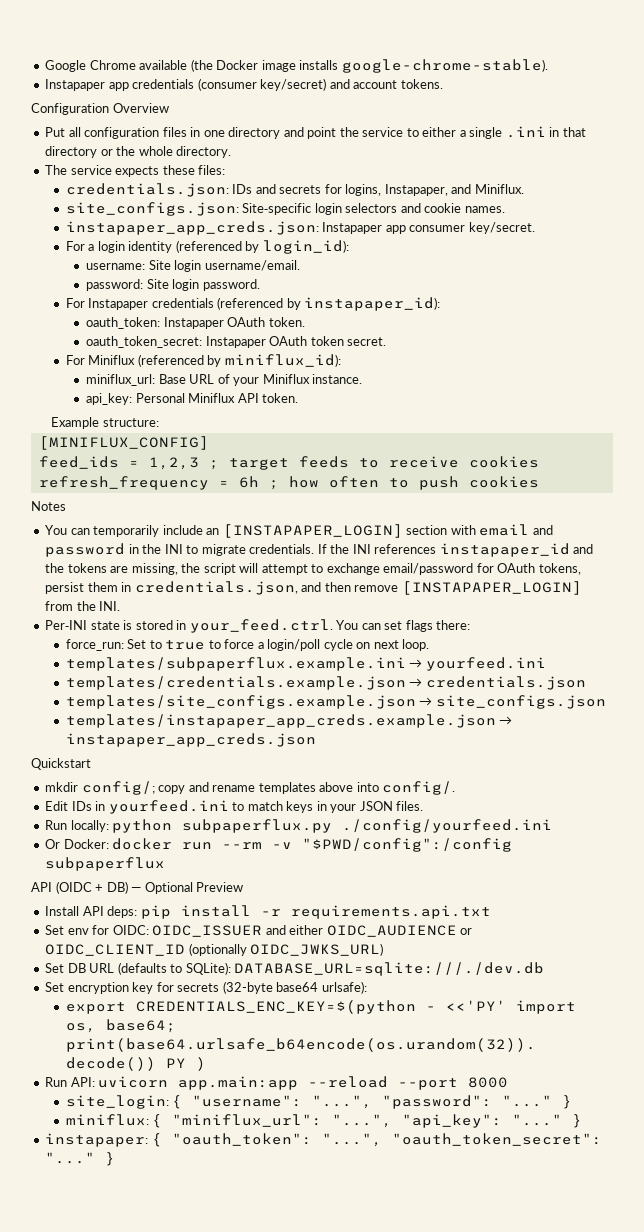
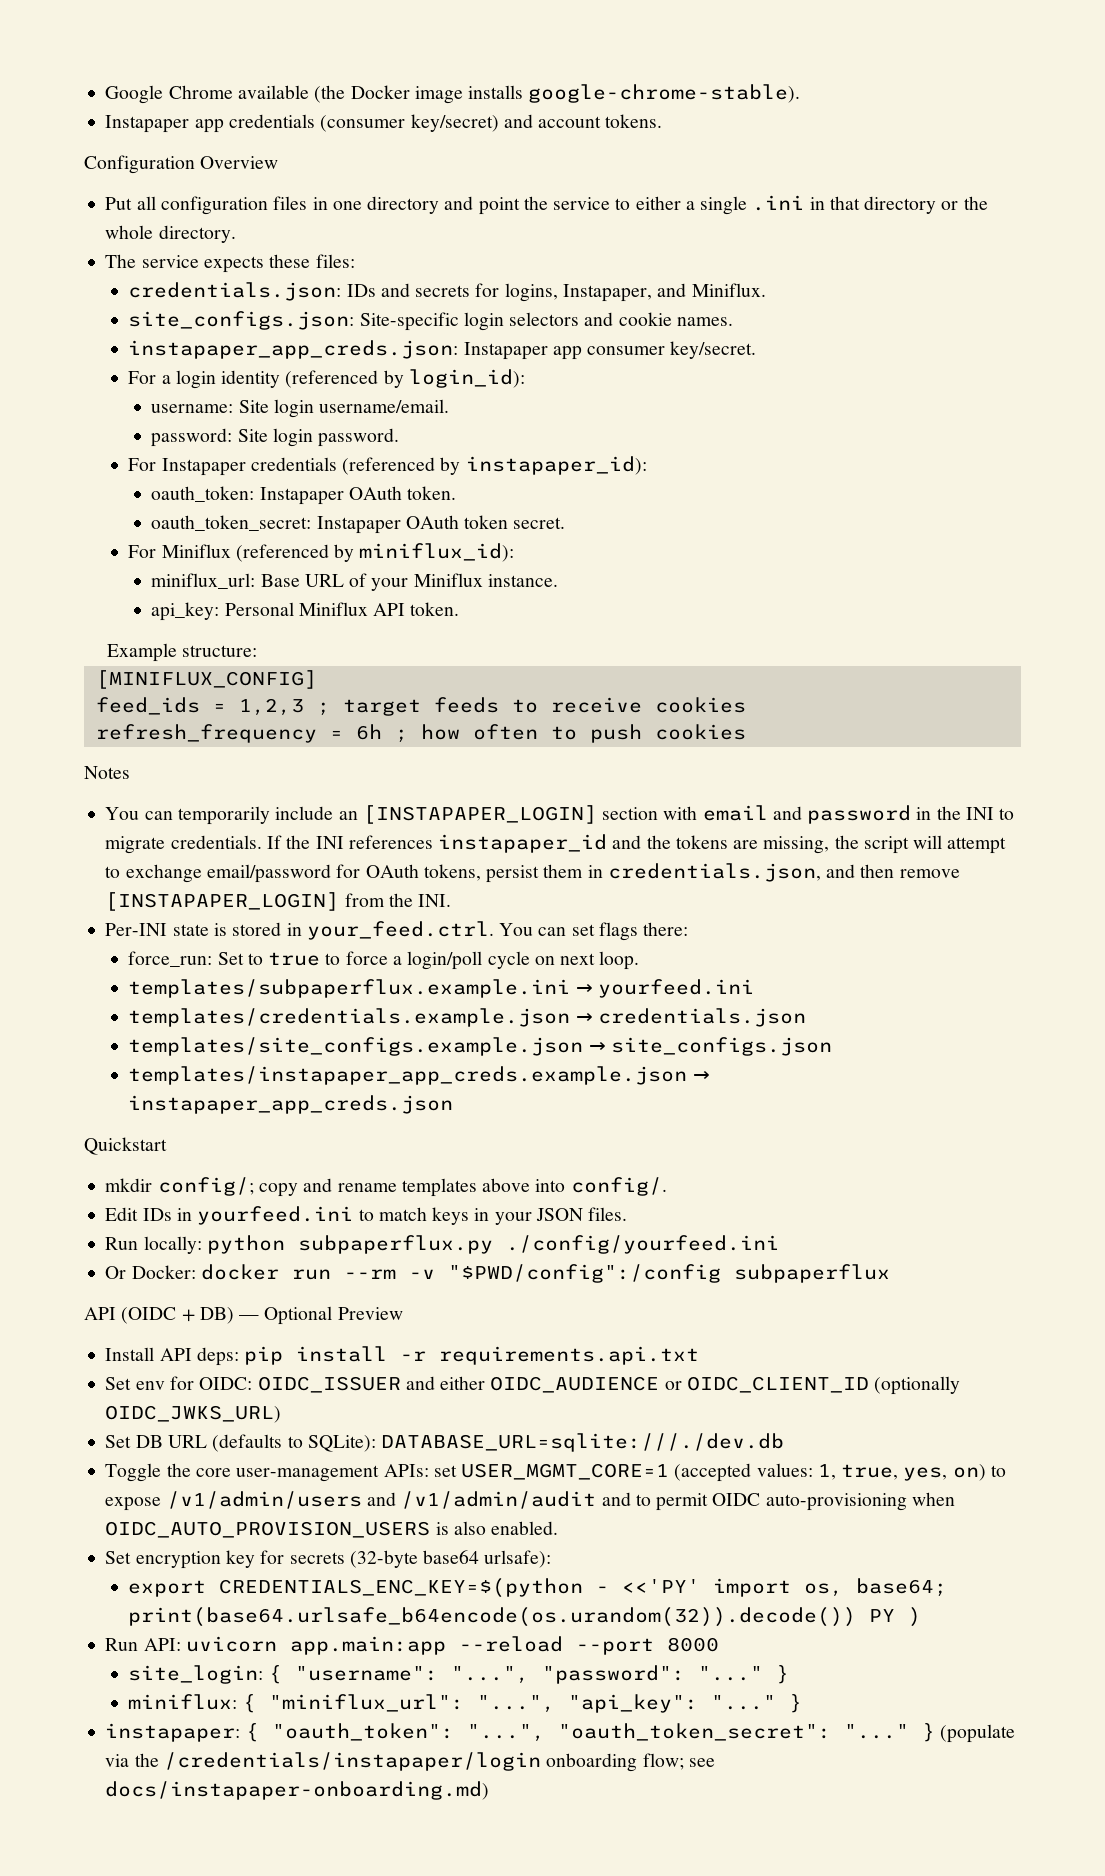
+ Toggle the core user-management APIs: set USER_MGMT_CORE=1 (accepted values: 1, true, yes, on) to expose /v1/admin/users and /v1/admin/audit and to permit OIDC auto-provisioning when OIDC_AUTO_PROVISION_USERS is also enabled.
- instapaper: { "oauth_token": "...", "oauth_token_secret": "..." }
+ instapaper: { "oauth_token": "...", "oauth_token_secret": "..." } (populate via the /credentials/instapaper/login onboarding flow; see docs/instapaper-onboarding.md)

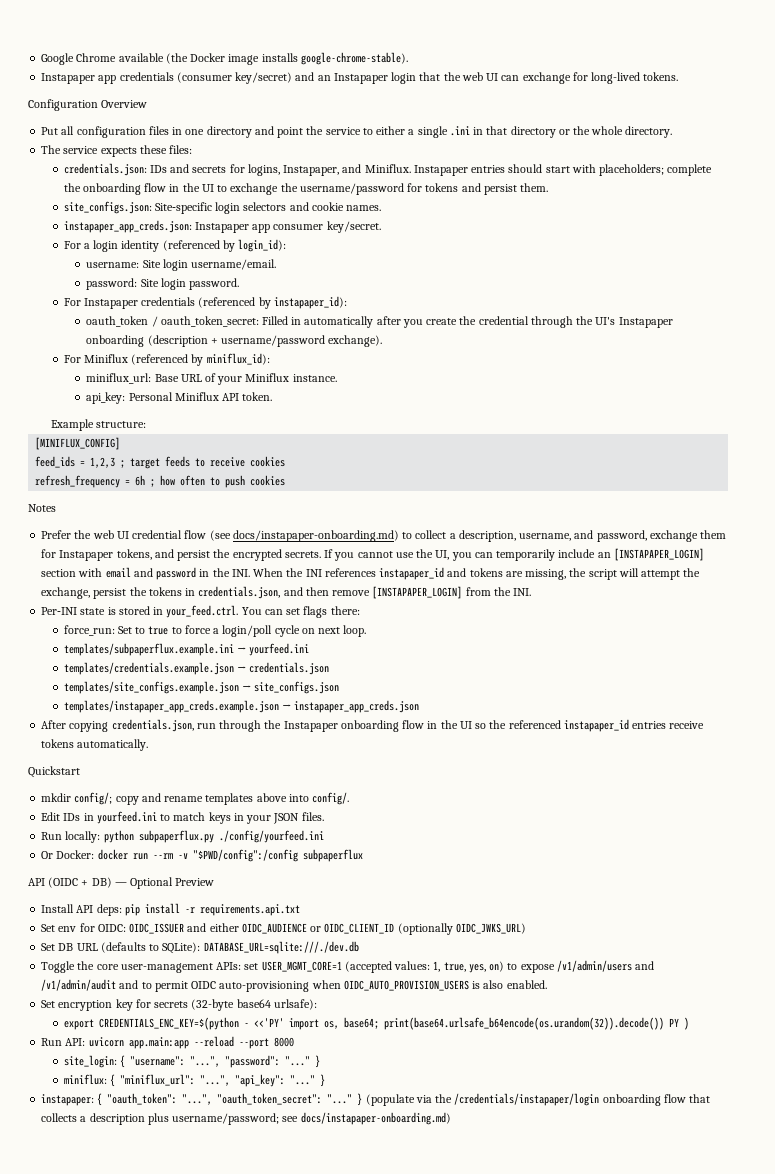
- Instapaper app credentials (consumer key/secret) and account tokens.
+ Instapaper app credentials (consumer key/secret) and an Instapaper login that the web UI can exchange for long-lived tokens.
+ Instapaper entries should start with placeholders; complete the onboarding flow in the UI to exchange the username/password for tokens and persist them.
- oauth_token: Instapaper OAuth token.
- oauth_token_secret: Instapaper OAuth token secret.
+ oauth_token / oauth_token_secret: Filled in automatically after you create the credential through the UI's Instapaper onboarding (description + username/password exchange).
- You can temporarily include an [INSTAPAPER_LOGIN] section with email and password in the INI to migrate credentials. If the INI references instapaper_id and the tokens are missing, the script will attempt to exchange email/password for OAuth tokens, persist them in credentials.json, and then remove [INSTAPAPER_LOGIN] from the INI.
+ Prefer the web UI credential flow (see docs/instapaper-onboarding.md) to collect a description, username, and password, exchange them for Instapaper tokens, and persist the encrypted secrets. If you cannot use the UI, you can temporarily include an [INSTAPAPER_LOGIN] section with email and password in the INI. When the INI references instapaper_id and tokens are missing, the script will attempt the exchange, persist the tokens in credentials.json, and then remove [INSTAPAPER_LOGIN] from the INI.
+ After copying credentials.json, run through the Instapaper onboarding flow in the UI so the referenced instapaper_id entries receive tokens automatically.
- } (populate via the /credentials/instapaper/login onboarding flow; see docs/instapaper-onboarding.md)
+ } (populate via the /credentials/instapaper/login onboarding flow that collects a description plus username/password; see docs/instapaper-onboarding.md)

